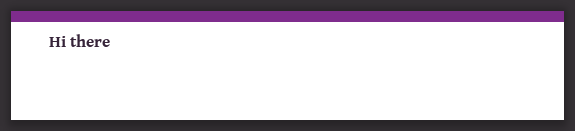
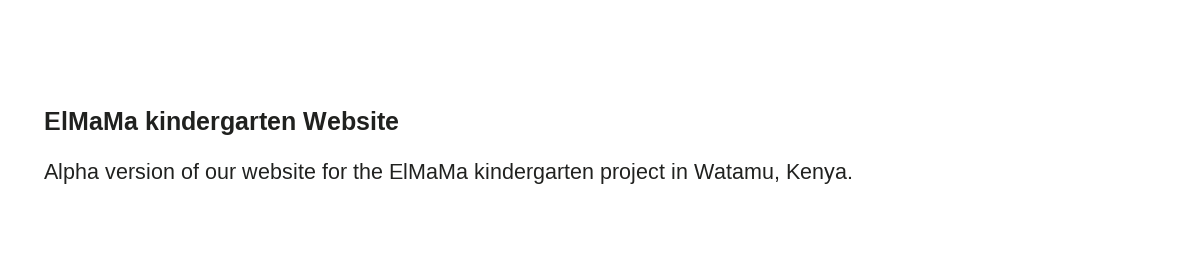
- Hi there
+ ElMaMa kindergarten Website
+ Alpha version of our website for the ElMaMa kindergarten project in Watamu, Kenya.

